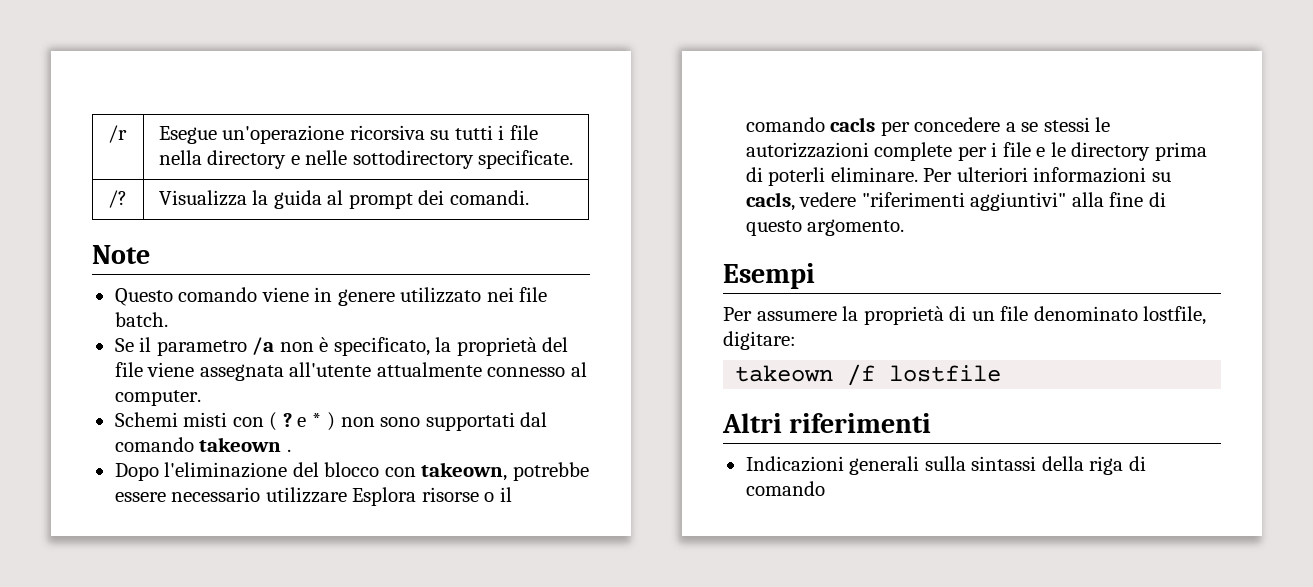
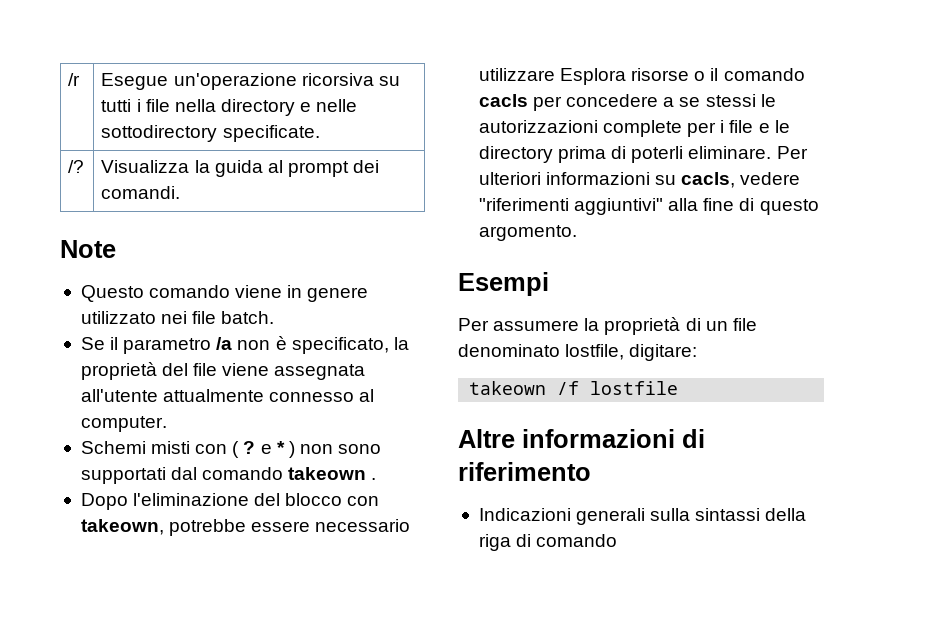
- Altri riferimenti
+ Altre informazioni di riferimento

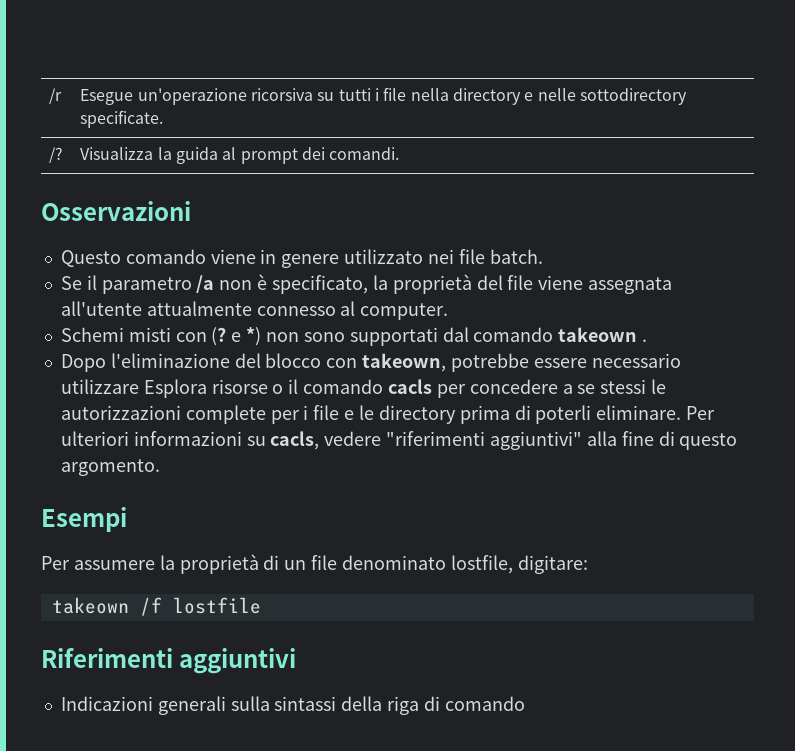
- Note
+ Osservazioni
- Schemi misti con ( ? e * ) non sono supportati dal comando takeown .
+ Schemi misti con (? e *) non sono supportati dal comando takeown .
- Altre informazioni di riferimento
+ Riferimenti aggiuntivi

